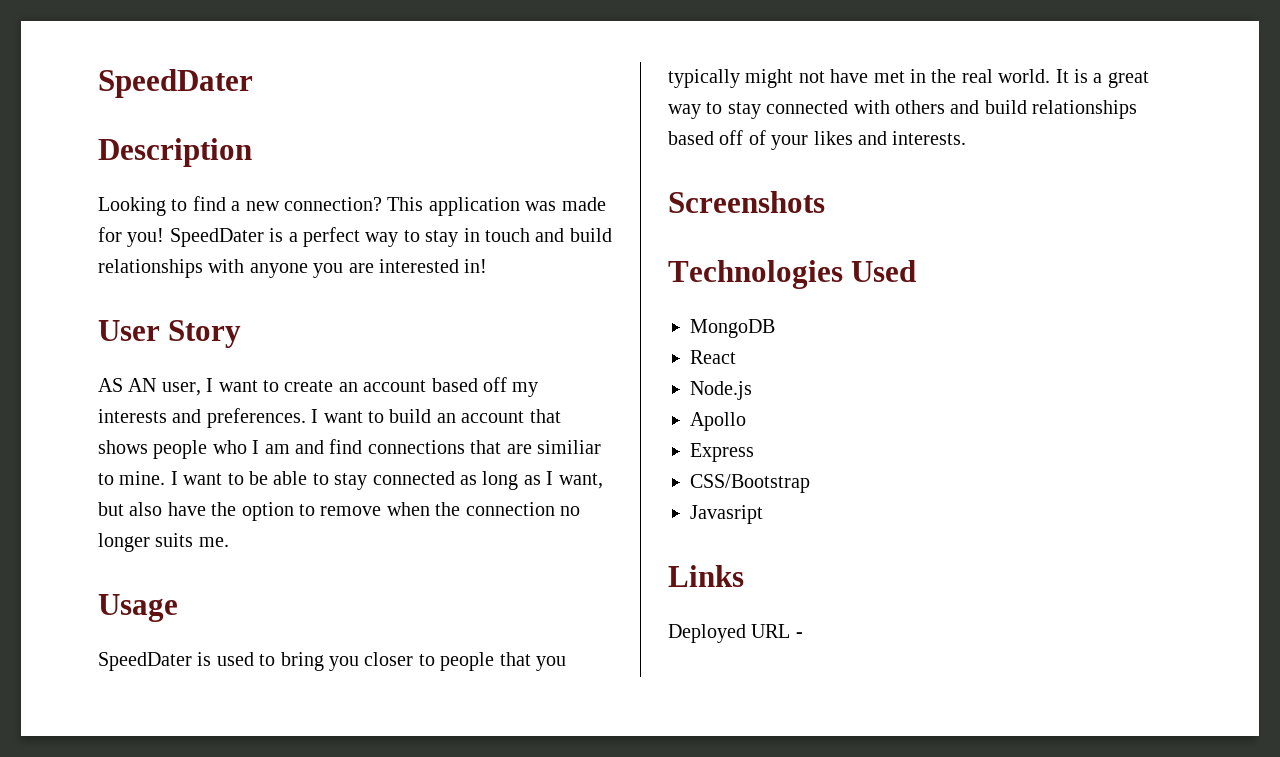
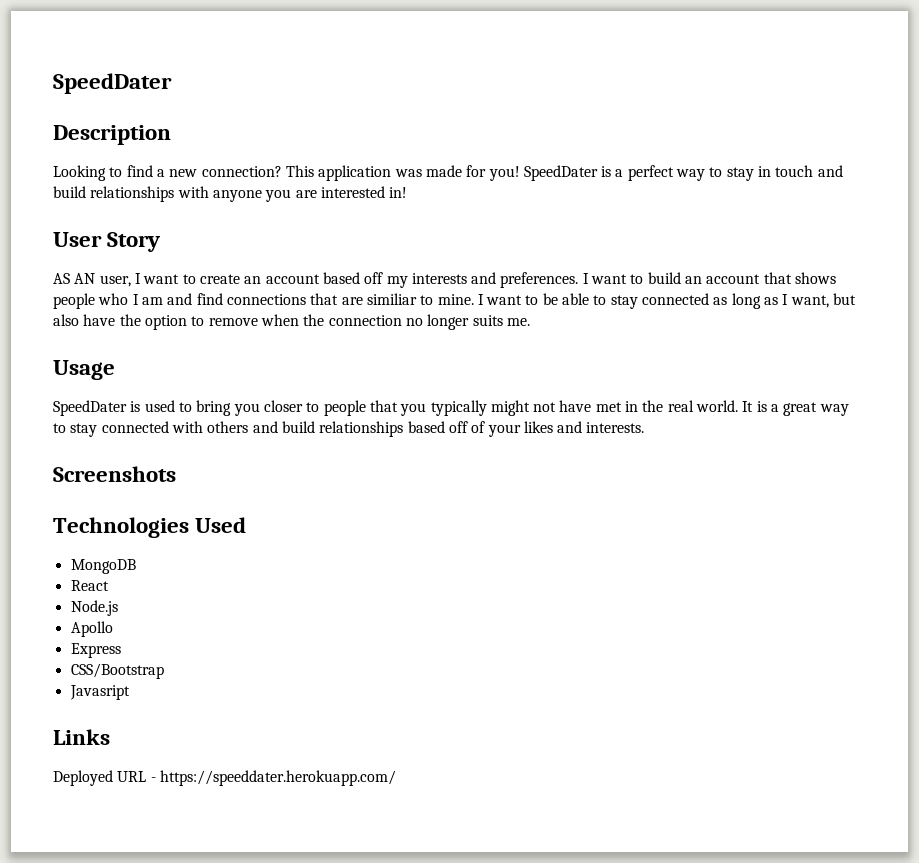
- Deployed URL -
+ Deployed URL - https://speeddater.herokuapp.com/

